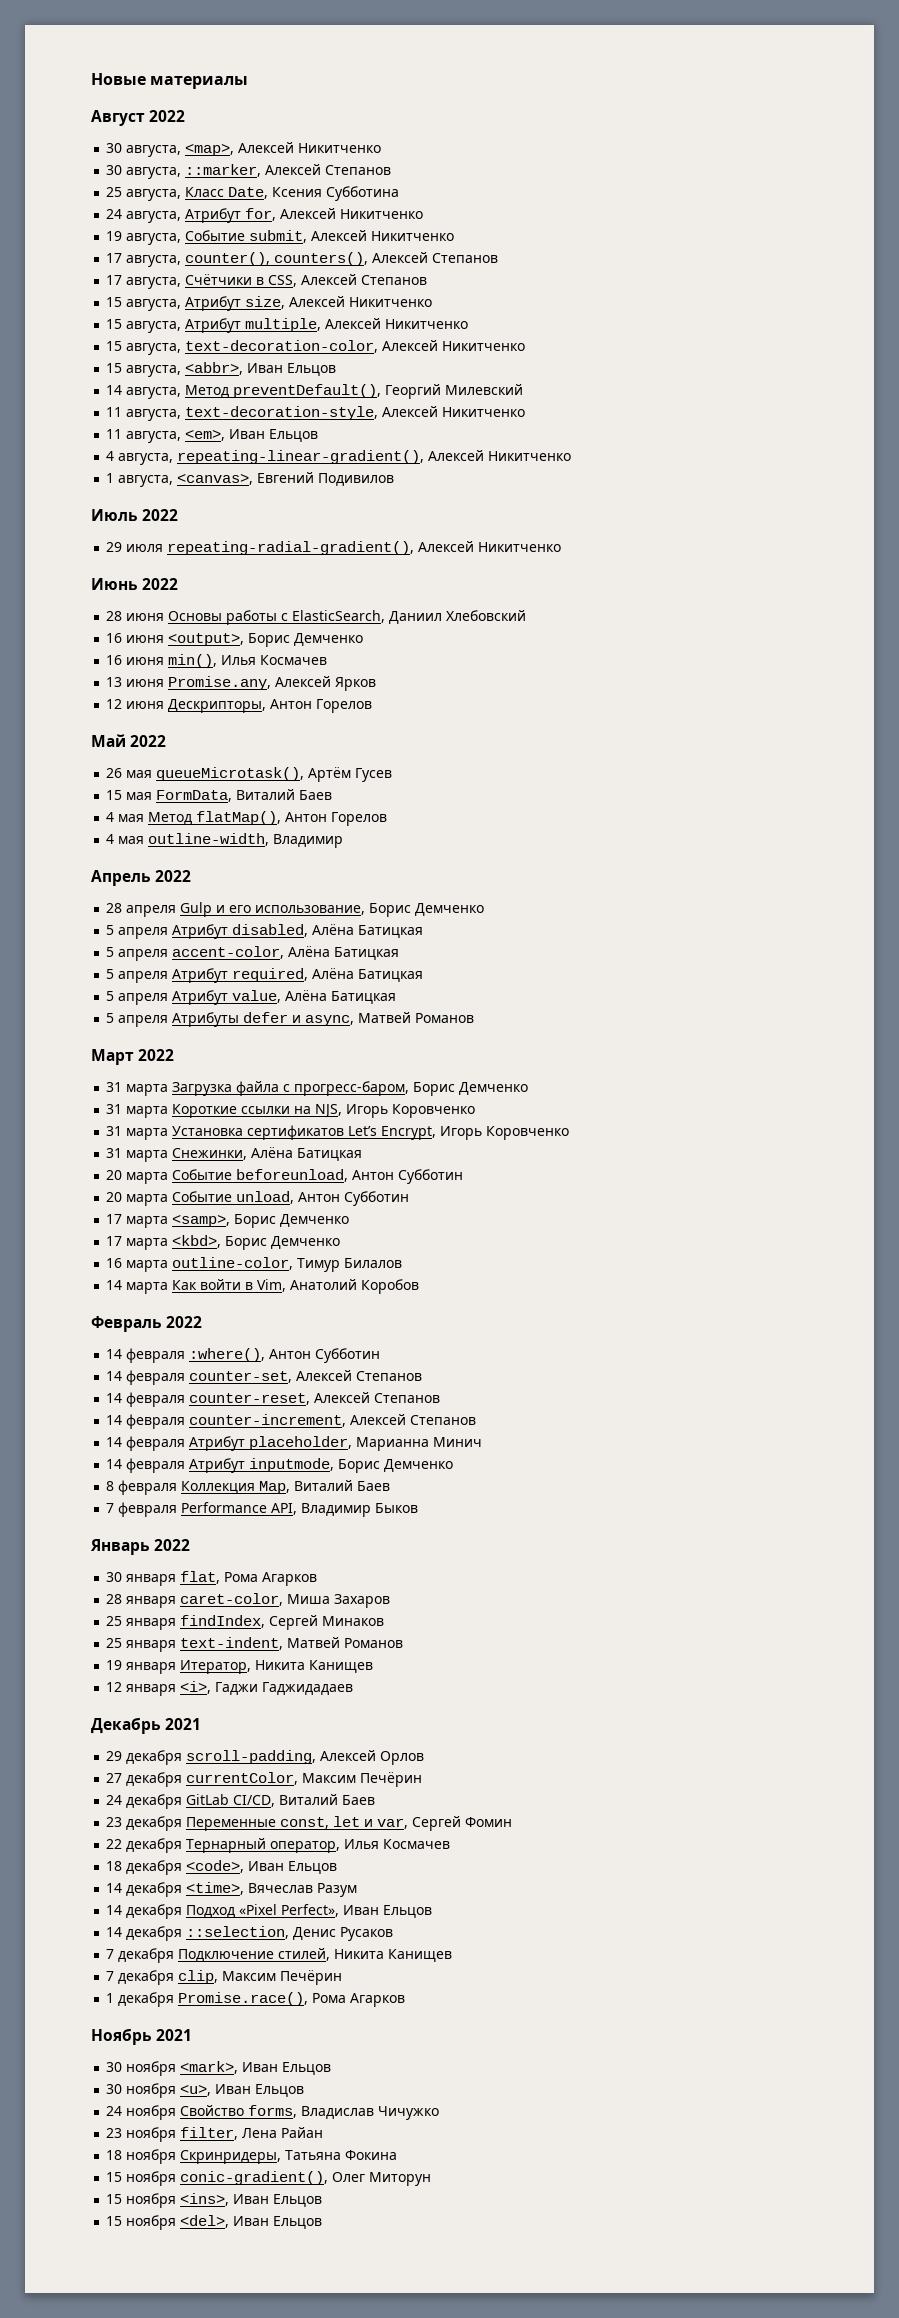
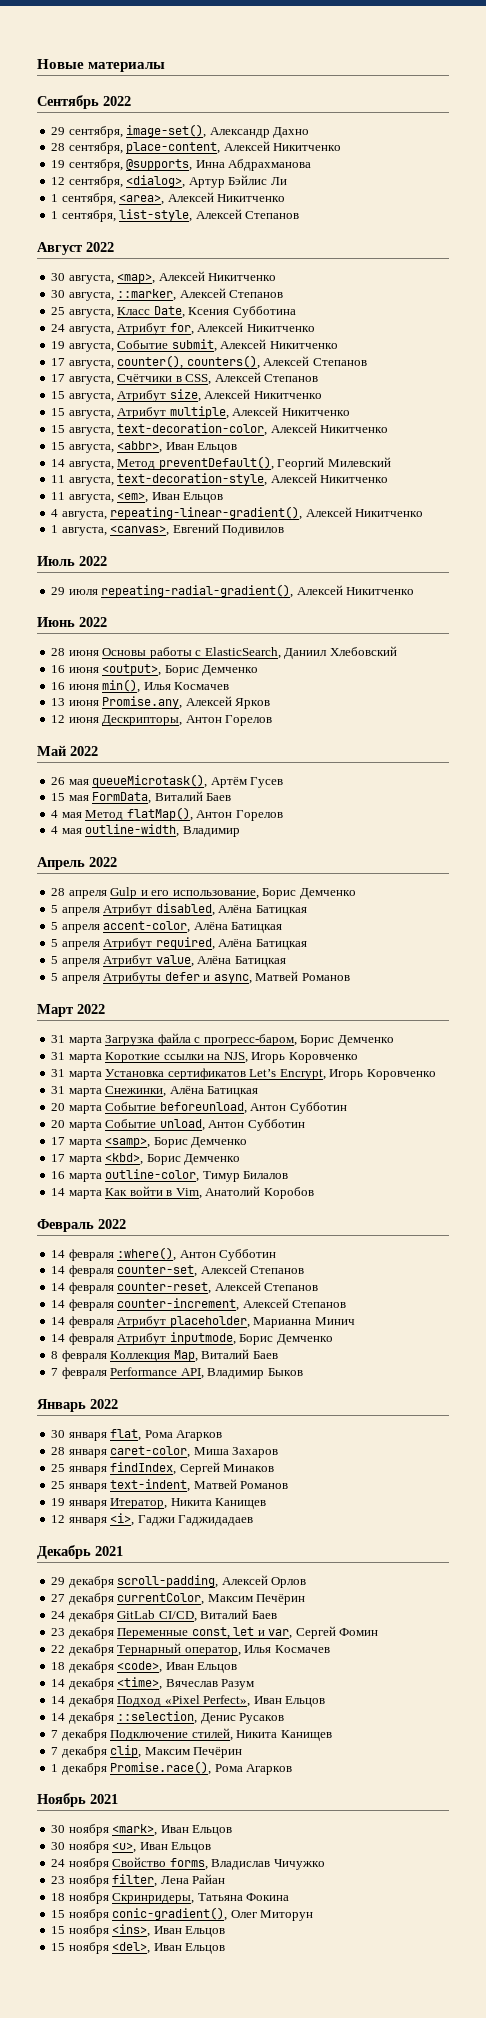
+ Сентябрь 2022
+ 29 сентября, image-set(), Александр Дахно
+ 28 сентября, place-content, Алексей Никитченко
+ 19 сентября, @supports, Инна Абдрахманова
+ 12 сентября, <dialog>, Артур Бэйлис Ли
+ 1 сентября, <area>, Алексей Никитченко
+ 1 сентября, list-style, Алексей Степанов

